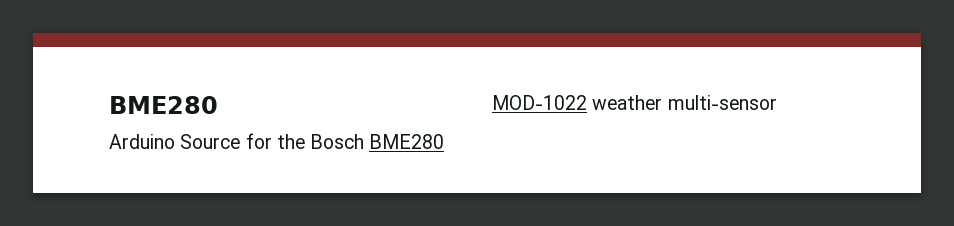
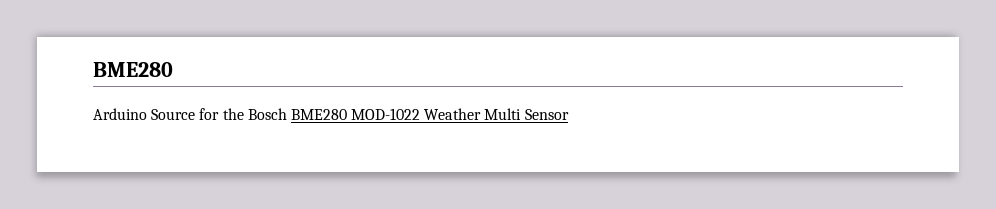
- Arduino Source for the Bosch BME280 MOD-1022 weather multi-sensor
+ Arduino Source for the Bosch BME280 MOD-1022 Weather Multi Sensor

